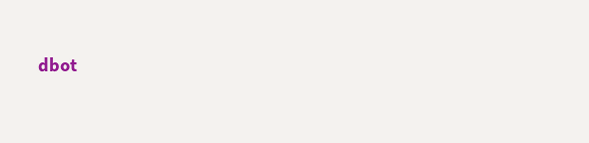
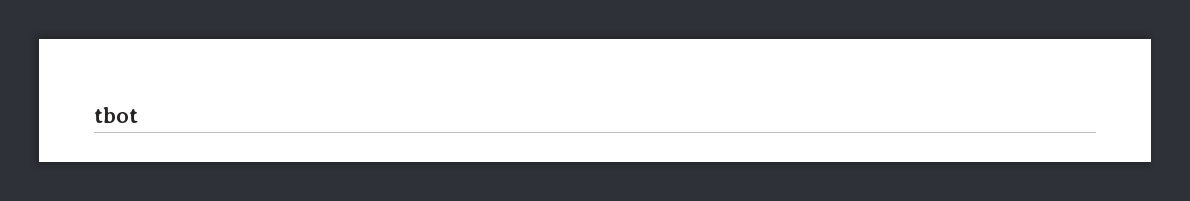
- dbot
+ tbot

